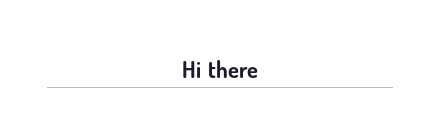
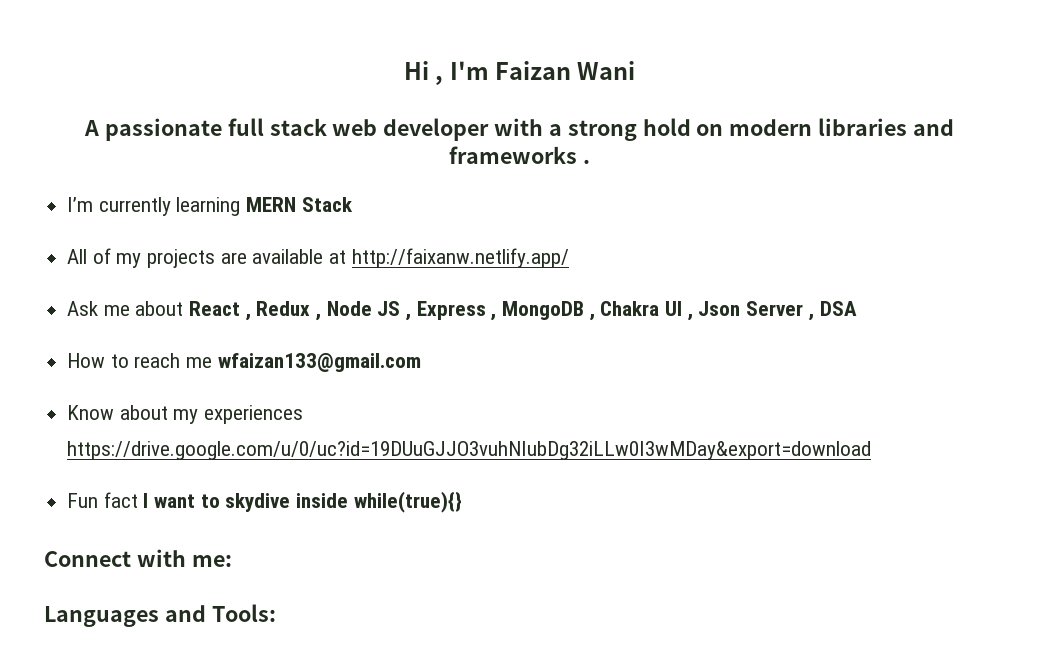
- Hi there
+ Hi , I'm Faizan Wani
+ A passionate full stack web developer with a strong hold on modern libraries and frameworks .
+ I’m currently learning MERN Stack
+ All of my projects are available at http://faixanw.netlify.app/
+ Ask me about React , Redux , Node JS , Express , MongoDB , Chakra UI , Json Server , DSA
+ How to reach me wfaizan133@gmail.com
+ Know about my experiences https://drive.google.com/u/0/uc?id=19DUuGJJO3vuhNIubDg32iLLw0I3wMDay&export=download
+ Fun fact I want to skydive inside while(true){}
+ Connect with me:
+ Languages and Tools:

